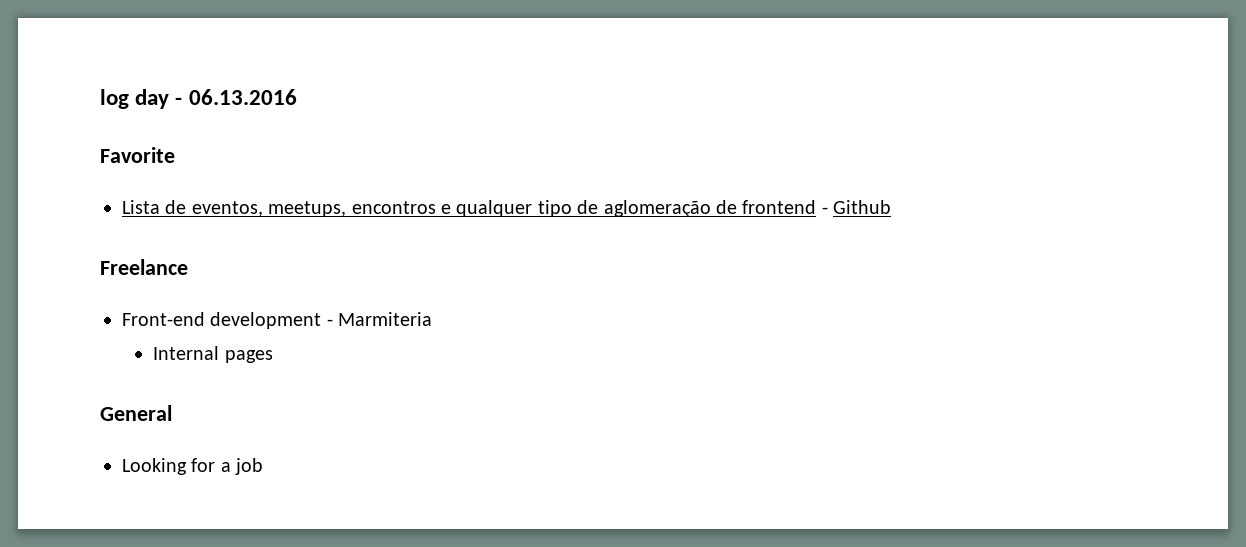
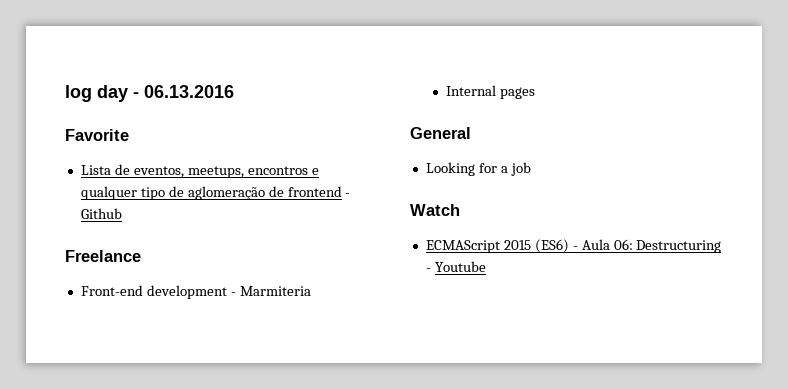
+ Watch
+ ECMAScript 2015 (ES6) - Aula 06: Destructuring - Youtube

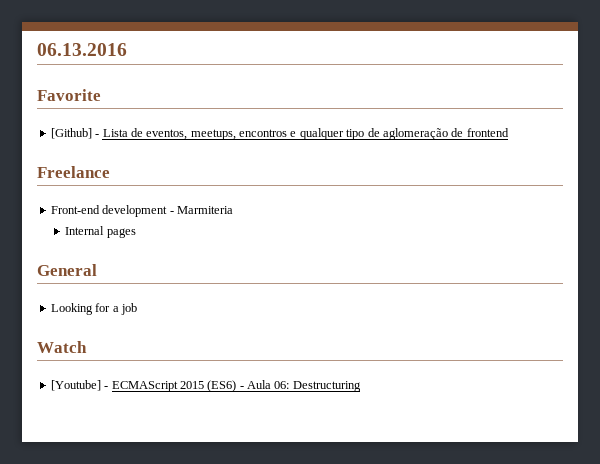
- log day - 06.13.2016
+ 06.13.2016
- Lista de eventos, meetups, encontros e qualquer tipo de aglomeração de frontend - Github
+ [Github] - Lista de eventos, meetups, encontros e qualquer tipo de aglomeração de frontend
- ECMAScript 2015 (ES6) - Aula 06: Destructuring - Youtube
+ [Youtube] - ECMAScript 2015 (ES6) - Aula 06: Destructuring

